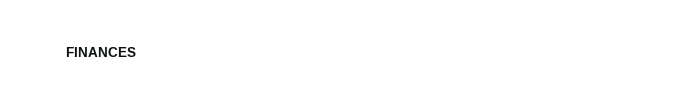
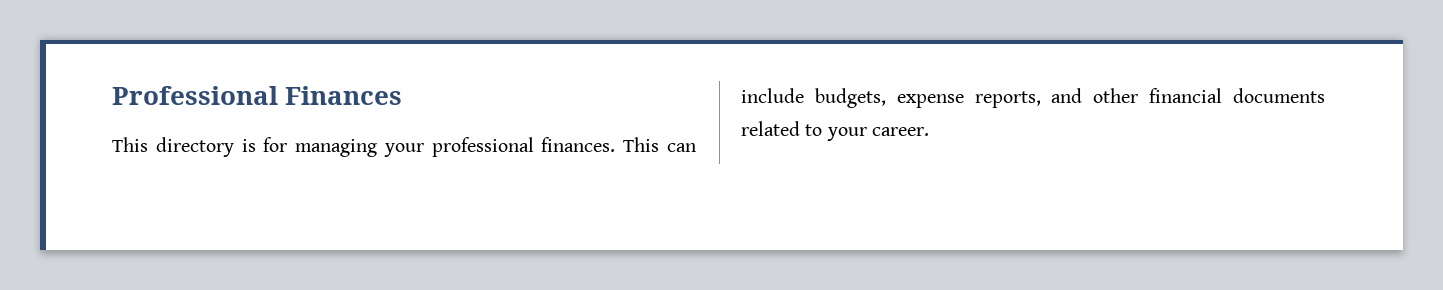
- FINANCES
+ Professional Finances
+ This directory is for managing your professional finances. This can include budgets, expense reports, and other financial documents related to your career.

